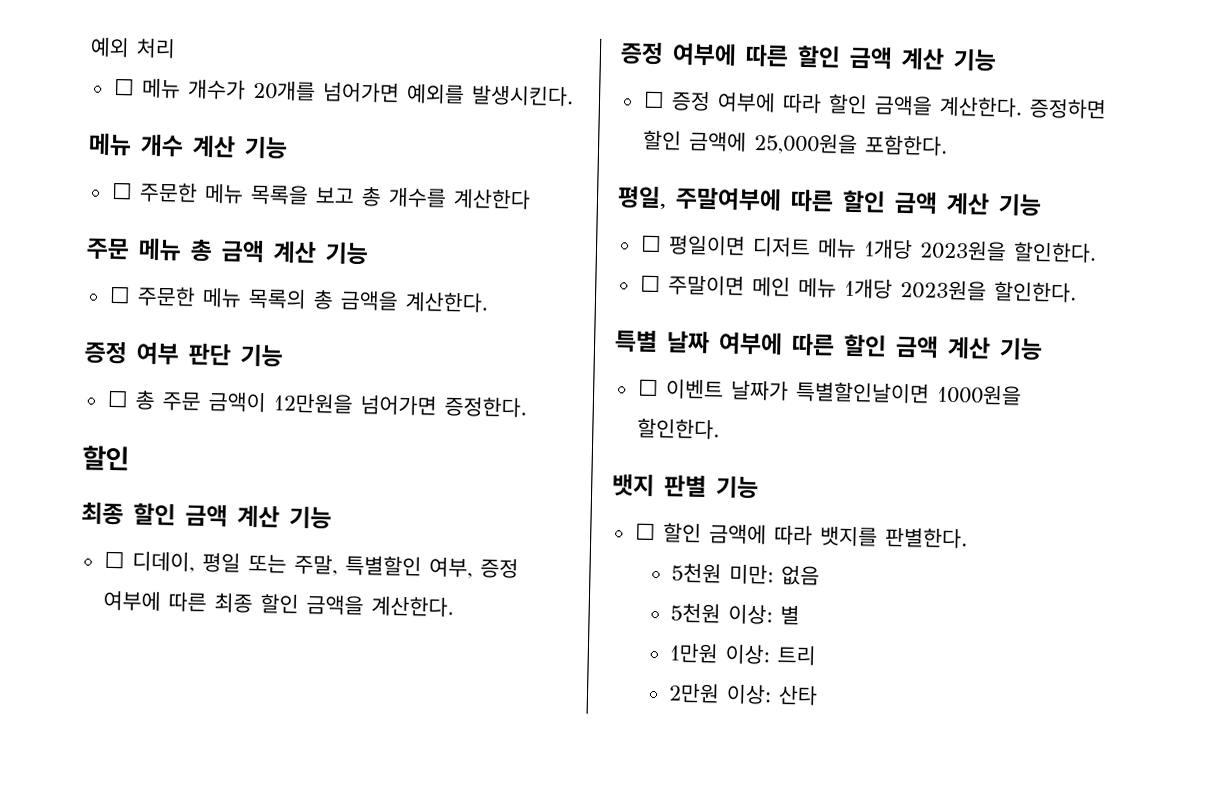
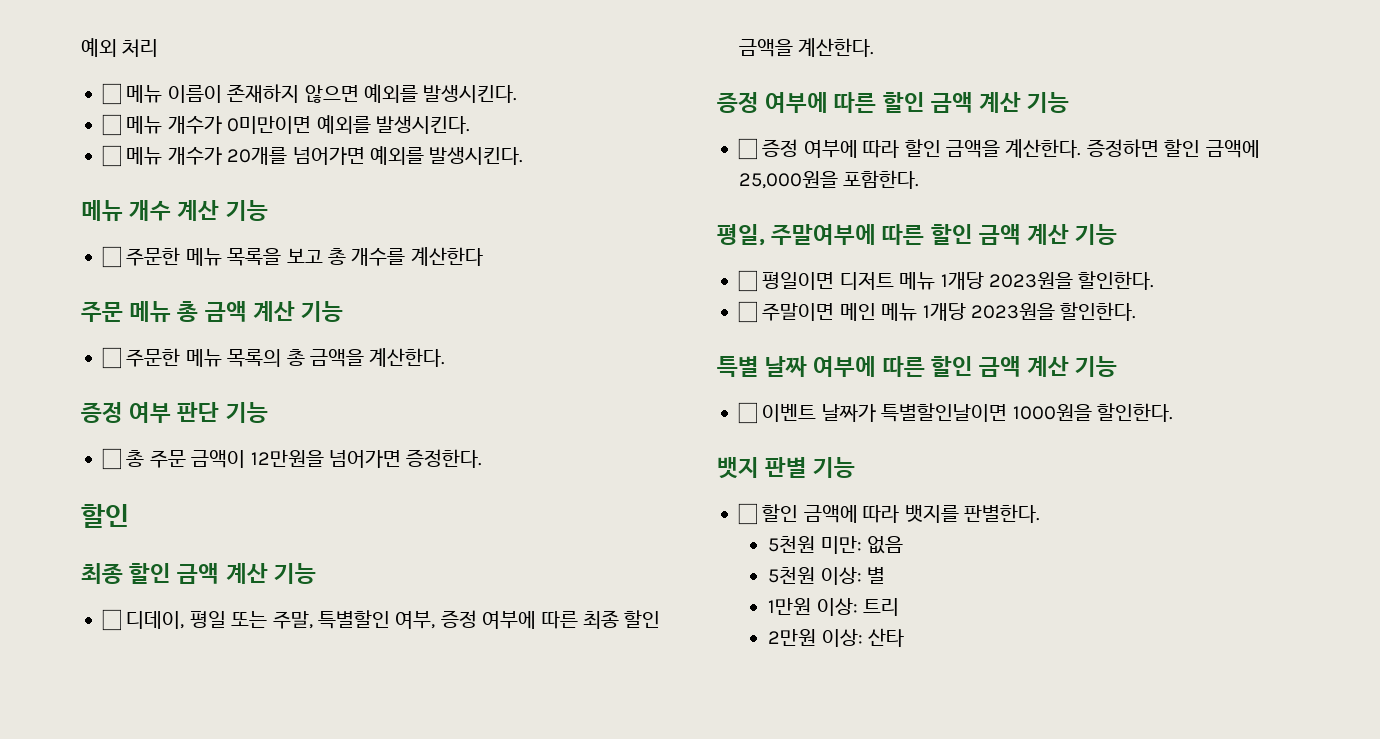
+ ☐ 메뉴 이름이 존재하지 않으면 예외를 발생시킨다.
+ ☐ 메뉴 개수가 0미만이면 예외를 발생시킨다.

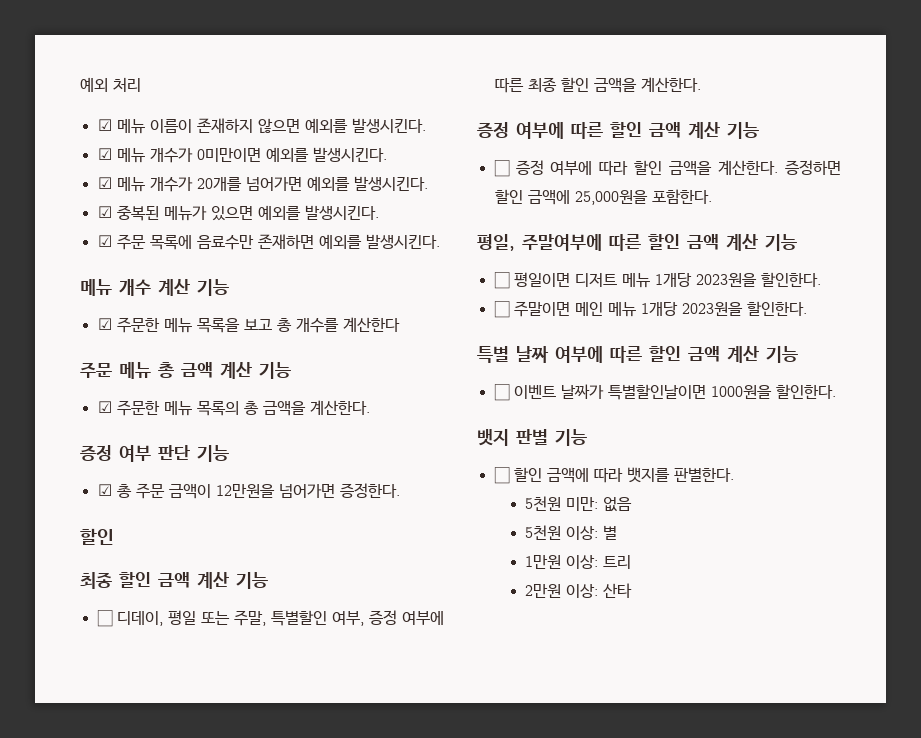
- ☐ 메뉴 이름이 존재하지 않으면 예외를 발생시킨다.
+ ☑ 메뉴 이름이 존재하지 않으면 예외를 발생시킨다.
- ☐ 메뉴 개수가 0미만이면 예외를 발생시킨다.
+ ☑ 메뉴 개수가 0미만이면 예외를 발생시킨다.
- ☐ 메뉴 개수가 20개를 넘어가면 예외를 발생시킨다.
+ ☑ 메뉴 개수가 20개를 넘어가면 예외를 발생시킨다.
+ ☑ 중복된 메뉴가 있으면 예외를 발생시킨다.
+ ☑ 주문 목록에 음료수만 존재하면 예외를 발생시킨다.
- ☐ 주문한 메뉴 목록을 보고 총 개수를 계산한다
+ ☑ 주문한 메뉴 목록을 보고 총 개수를 계산한다
- ☐ 주문한 메뉴 목록의 총 금액을 계산한다.
+ ☑ 주문한 메뉴 목록의 총 금액을 계산한다.
- ☐ 총 주문 금액이 12만원을 넘어가면 증정한다.
+ ☑ 총 주문 금액이 12만원을 넘어가면 증정한다.

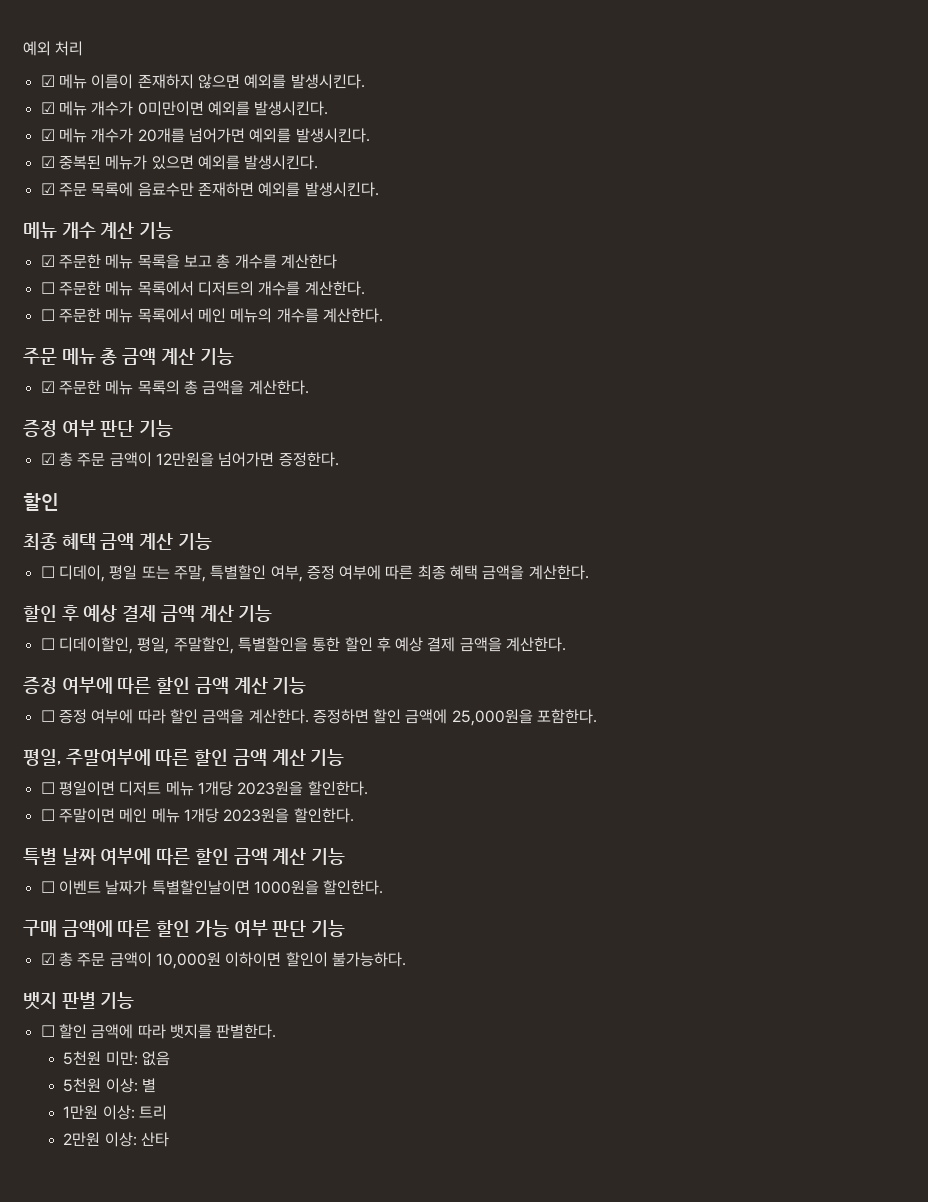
+ ☐ 주문한 메뉴 목록에서 디저트의 개수를 계산한다.
+ ☐ 주문한 메뉴 목록에서 메인 메뉴의 개수를 계산한다.
- 최종 할인 금액 계산 기능
+ 최종 혜택 금액 계산 기능
- ☐ 디데이, 평일 또는 주말, 특별할인 여부, 증정 여부에 따른 최종 할인 금액을 계산한다.
+ ☐ 디데이, 평일 또는 주말, 특별할인 여부, 증정 여부에 따른 최종 혜택 금액을 계산한다.
+ 할인 후 예상 결제 금액 계산 기능
+ ☐ 디데이할인, 평일, 주말할인, 특별할인을 통한 할인 후 예상 결제 금액을 계산한다.
+ 구매 금액에 따른 할인 가능 여부 판단 기능
+ ☑ 총 주문 금액이 10,000원 이하이면 할인이 불가능하다.

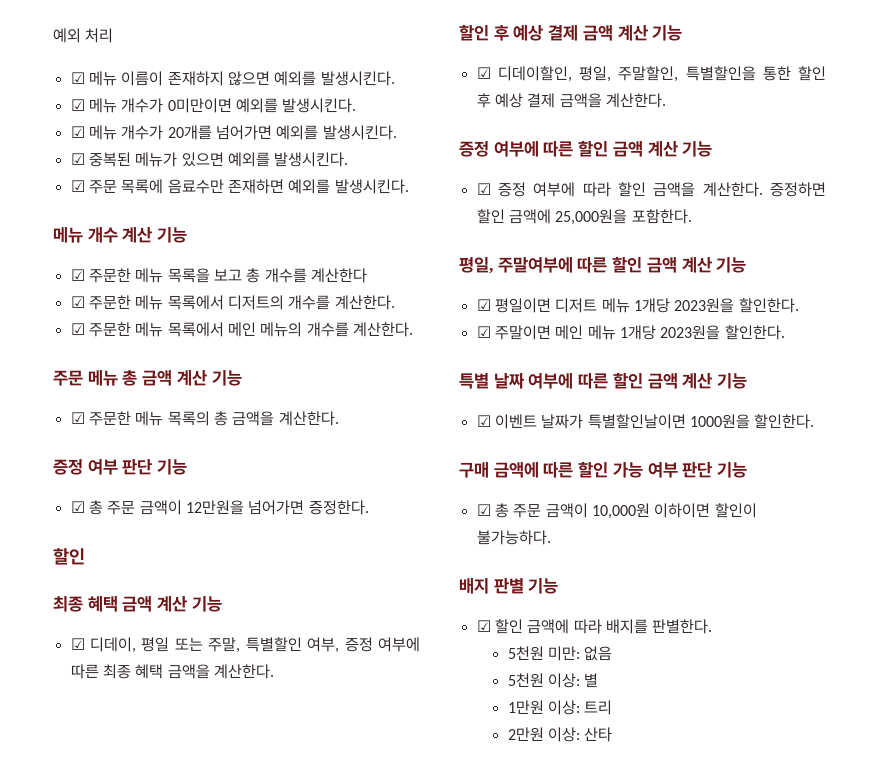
- ☐ 주문한 메뉴 목록에서 디저트의 개수를 계산한다.
+ ☑ 주문한 메뉴 목록에서 디저트의 개수를 계산한다.
- ☐ 주문한 메뉴 목록에서 메인 메뉴의 개수를 계산한다.
+ ☑ 주문한 메뉴 목록에서 메인 메뉴의 개수를 계산한다.
- ☐ 디데이, 평일 또는 주말, 특별할인 여부, 증정 여부에 따른 최종 혜택 금액을 계산한다.
+ ☑ 디데이, 평일 또는 주말, 특별할인 여부, 증정 여부에 따른 최종 혜택 금액을 계산한다.
- ☐ 디데이할인, 평일, 주말할인, 특별할인을 통한 할인 후 예상 결제 금액을 계산한다.
+ ☑ 디데이할인, 평일, 주말할인, 특별할인을 통한 할인 후 예상 결제 금액을 계산한다.
- ☐ 증정 여부에 따라 할인 금액을 계산한다.
+ ☑ 증정 여부에 따라 할인 금액을 계산한다.
- ☐ 평일이면 디저트 메뉴 1개당 2023원을 할인한다.
+ ☑ 평일이면 디저트 메뉴 1개당 2023원을 할인한다.
- ☐ 주말이면 메인 메뉴 1개당 2023원을 할인한다.
+ ☑ 주말이면 메인 메뉴 1개당 2023원을 할인한다.
- ☐ 이벤트 날짜가 특별할인날이면 1000원을 할인한다.
+ ☑ 이벤트 날짜가 특별할인날이면 1000원을 할인한다.
- 뱃지 판별 기능
+ 배지 판별 기능
- ☐ 할인 금액에 따라 뱃지를 판별한다.
+ ☑ 할인 금액에 따라 배지를 판별한다.

